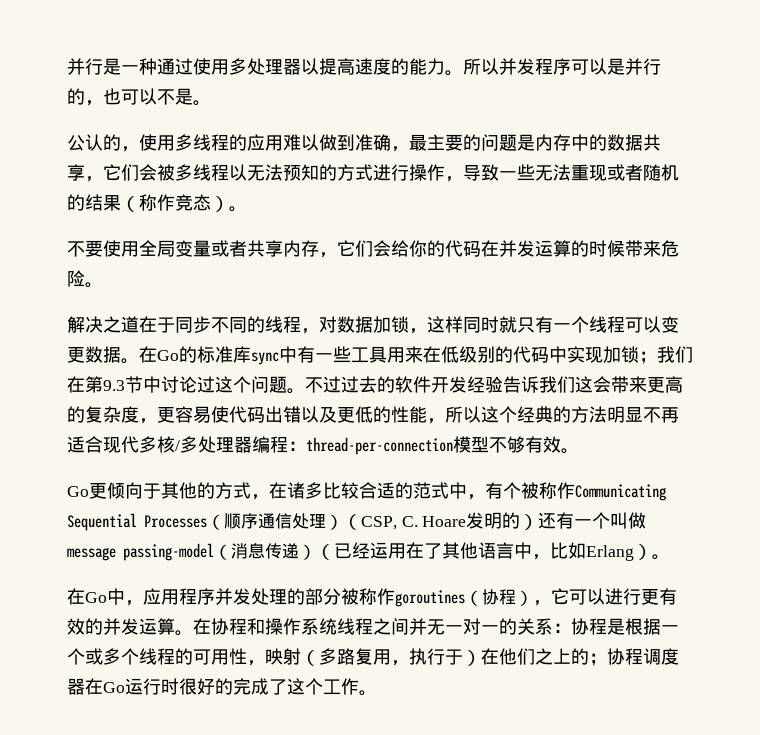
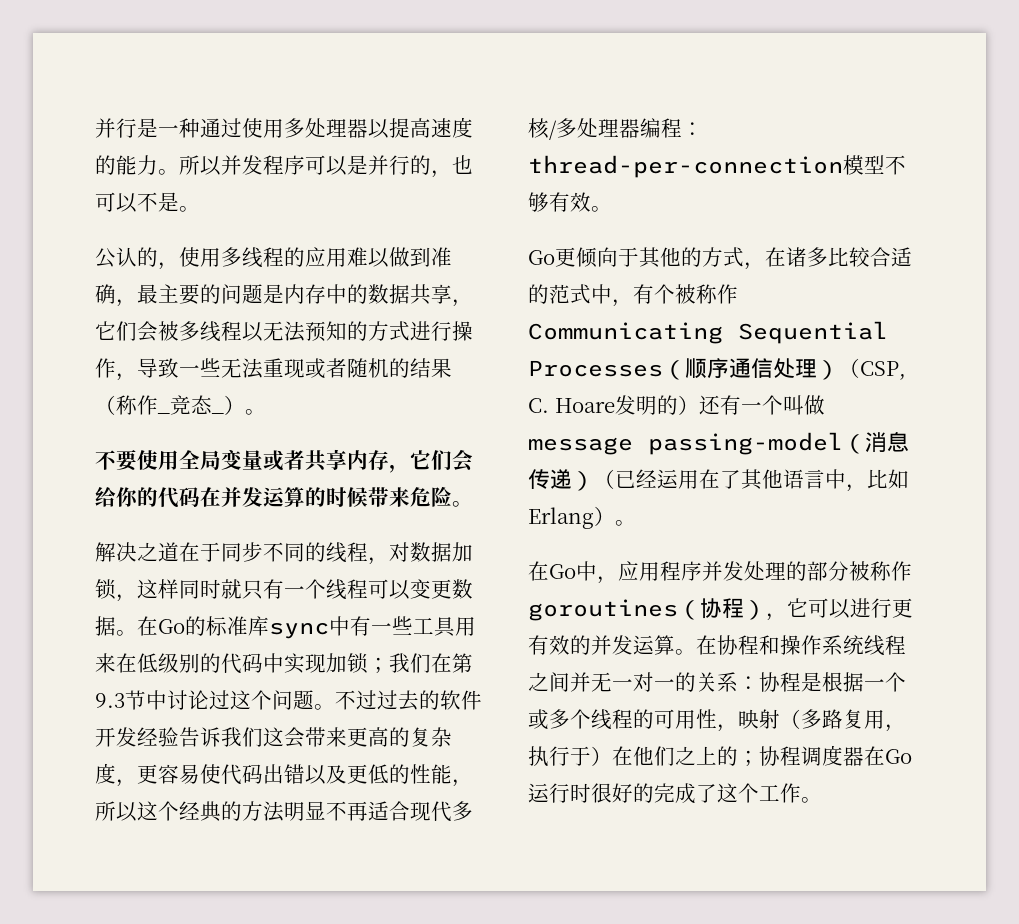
- 公认的，使用多线程的应用难以做到准确，最主要的问题是内存中的数据共享，它们会被多线程以无法预知的方式进行操作，导致一些无法重现或者随机的结果（称作竞态）。
+ 公认的，使用多线程的应用难以做到准确，最主要的问题是内存中的数据共享，它们会被多线程以无法预知的方式进行操作，导致一些无法重现或者随机的结果（称作_竞态_）。

